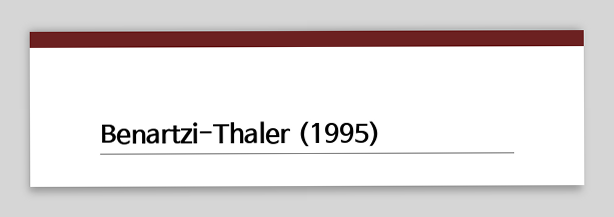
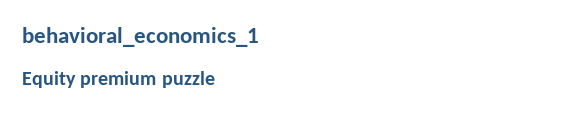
- Benartzi-Thaler (1995)
+ behavioral_economics_1
+ Equity premium puzzle

